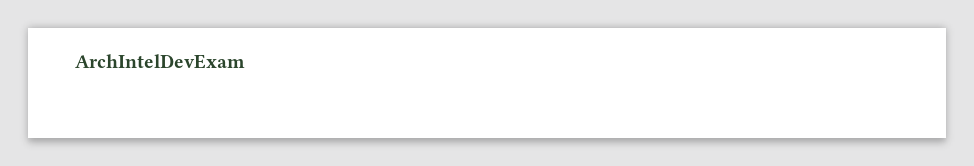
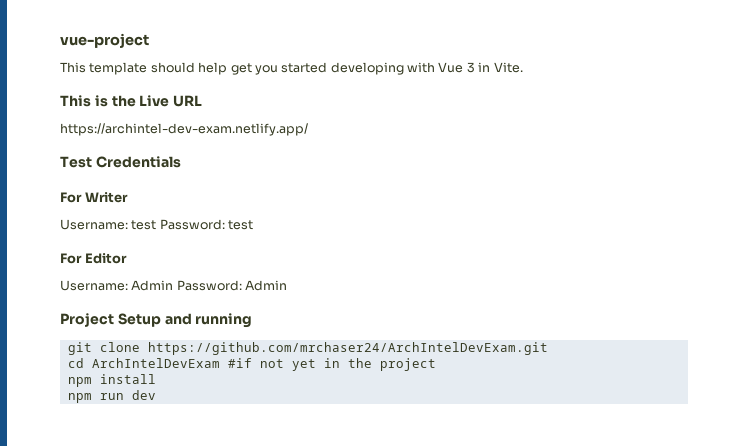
- ArchIntelDevExam
+ vue-project
+ This template should help get you started developing with Vue 3 in Vite.
+ This is the Live URL
+ https://archintel-dev-exam.netlify.app/
+ Test Credentials
+ For Writer
+ Username: test Password: test
+ For Editor
+ Username: Admin Password: Admin
+ Project Setup and running
+ git clone https://github.com/mrchaser24/ArchIntelDevExam.git
+ cd ArchIntelDevExam #if not yet in the project
+ npm install
+ npm run dev

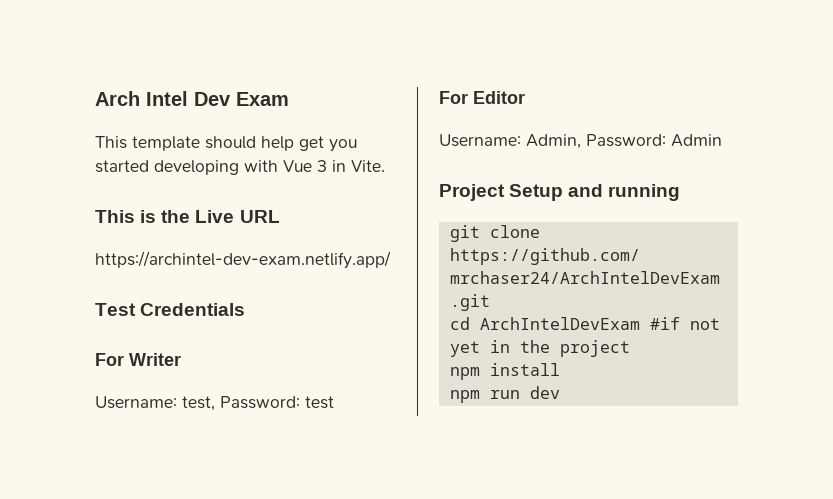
- vue-project
+ Arch Intel Dev Exam
- Username: test Password: test
+ Username: test, Password: test
- Username: Admin Password: Admin
+ Username: Admin, Password: Admin

